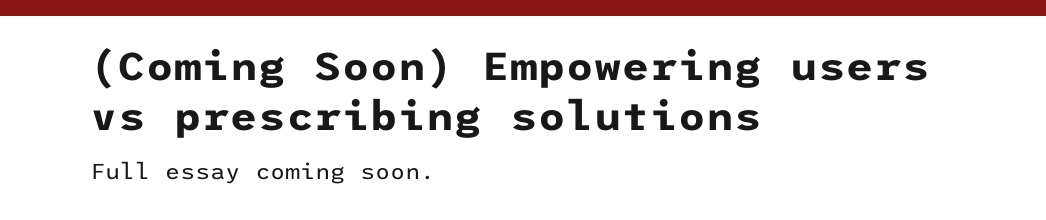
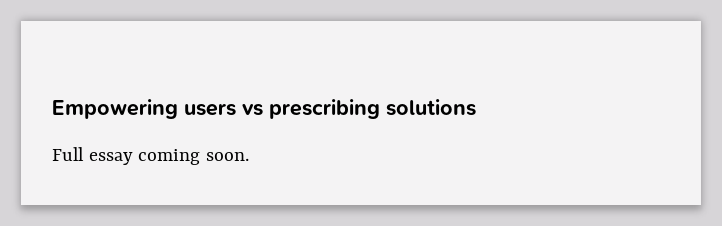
- (Coming Soon) Empowering users vs prescribing solutions
+ Empowering users vs prescribing solutions

